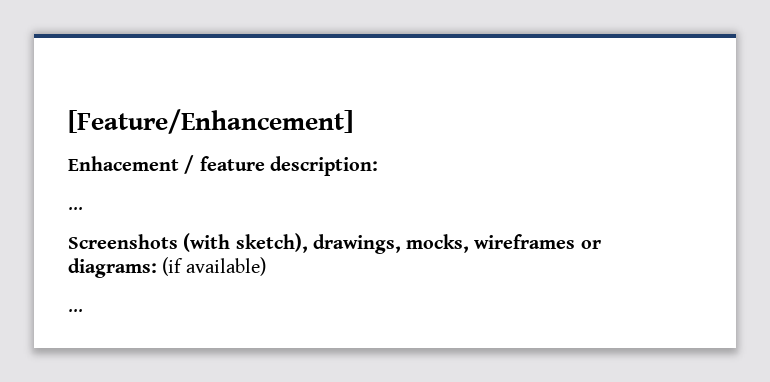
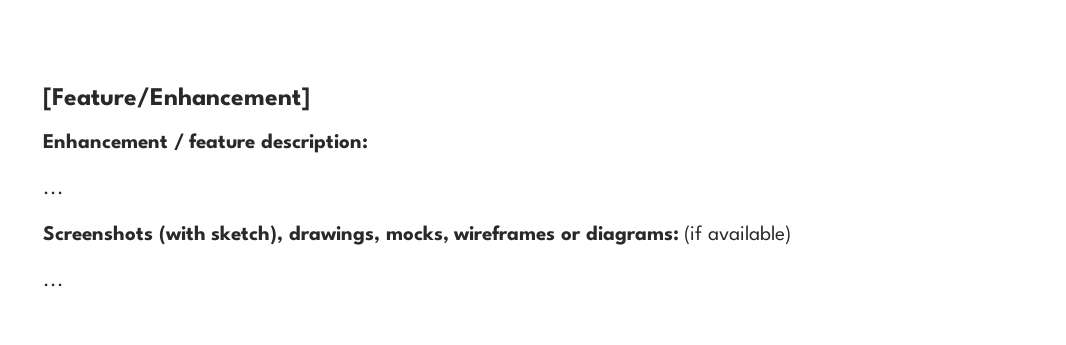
- Enhacement / feature description:
+ Enhancement / feature description:

